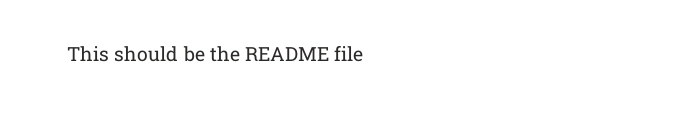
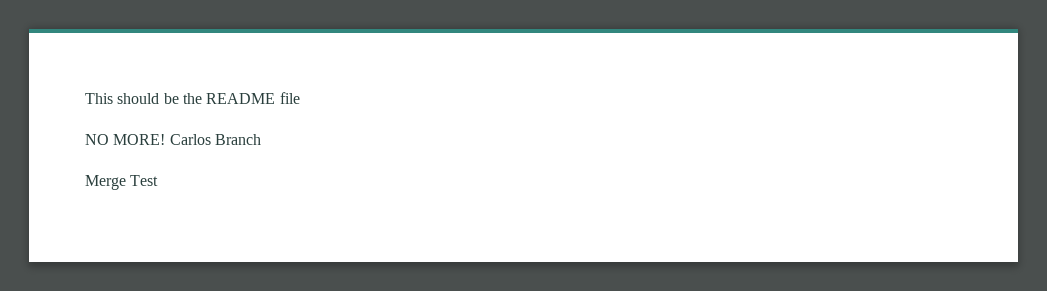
+ NO MORE! Carlos Branch
+ Merge Test

